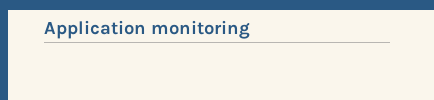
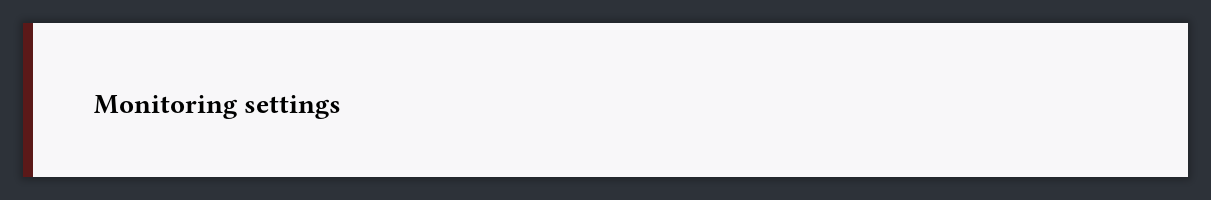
- Application monitoring
+ Monitoring settings

